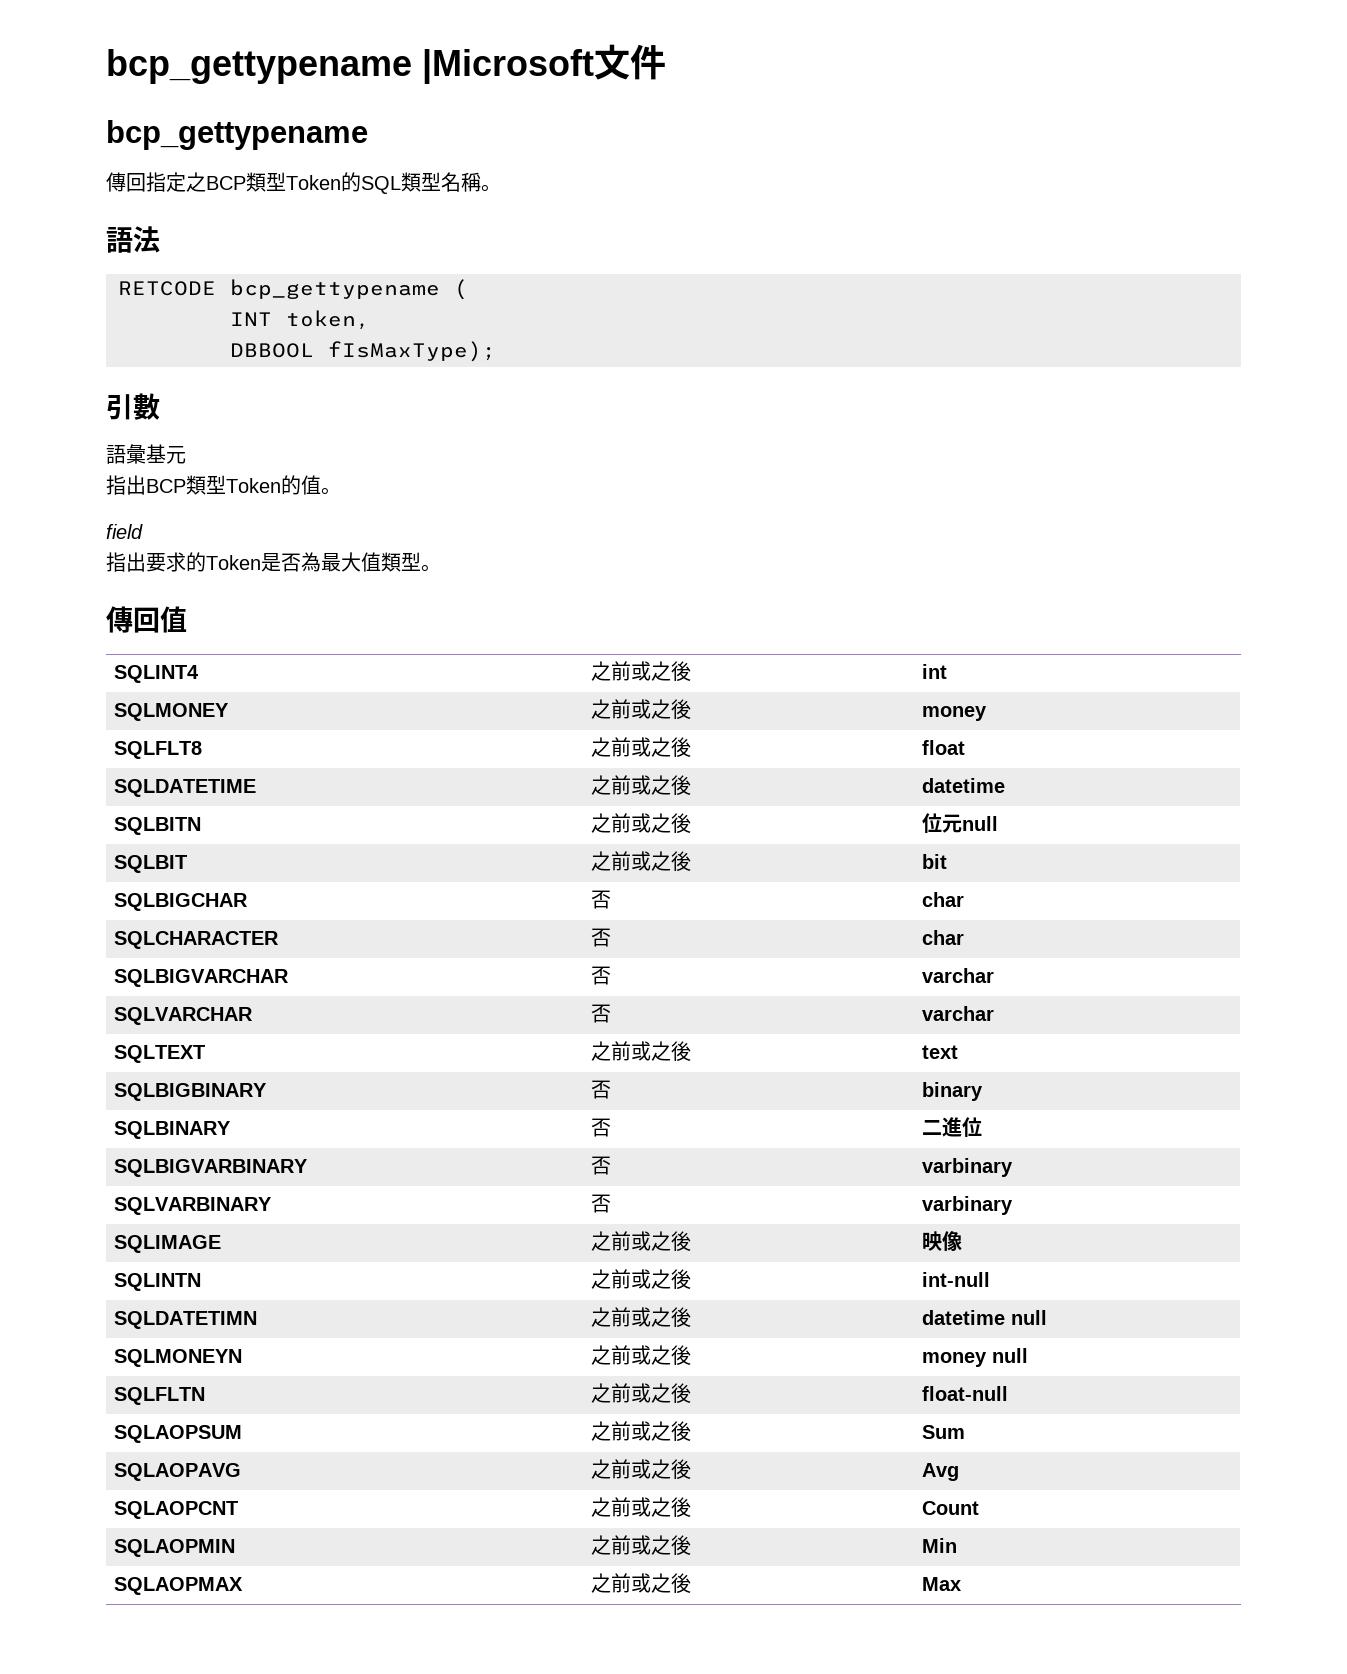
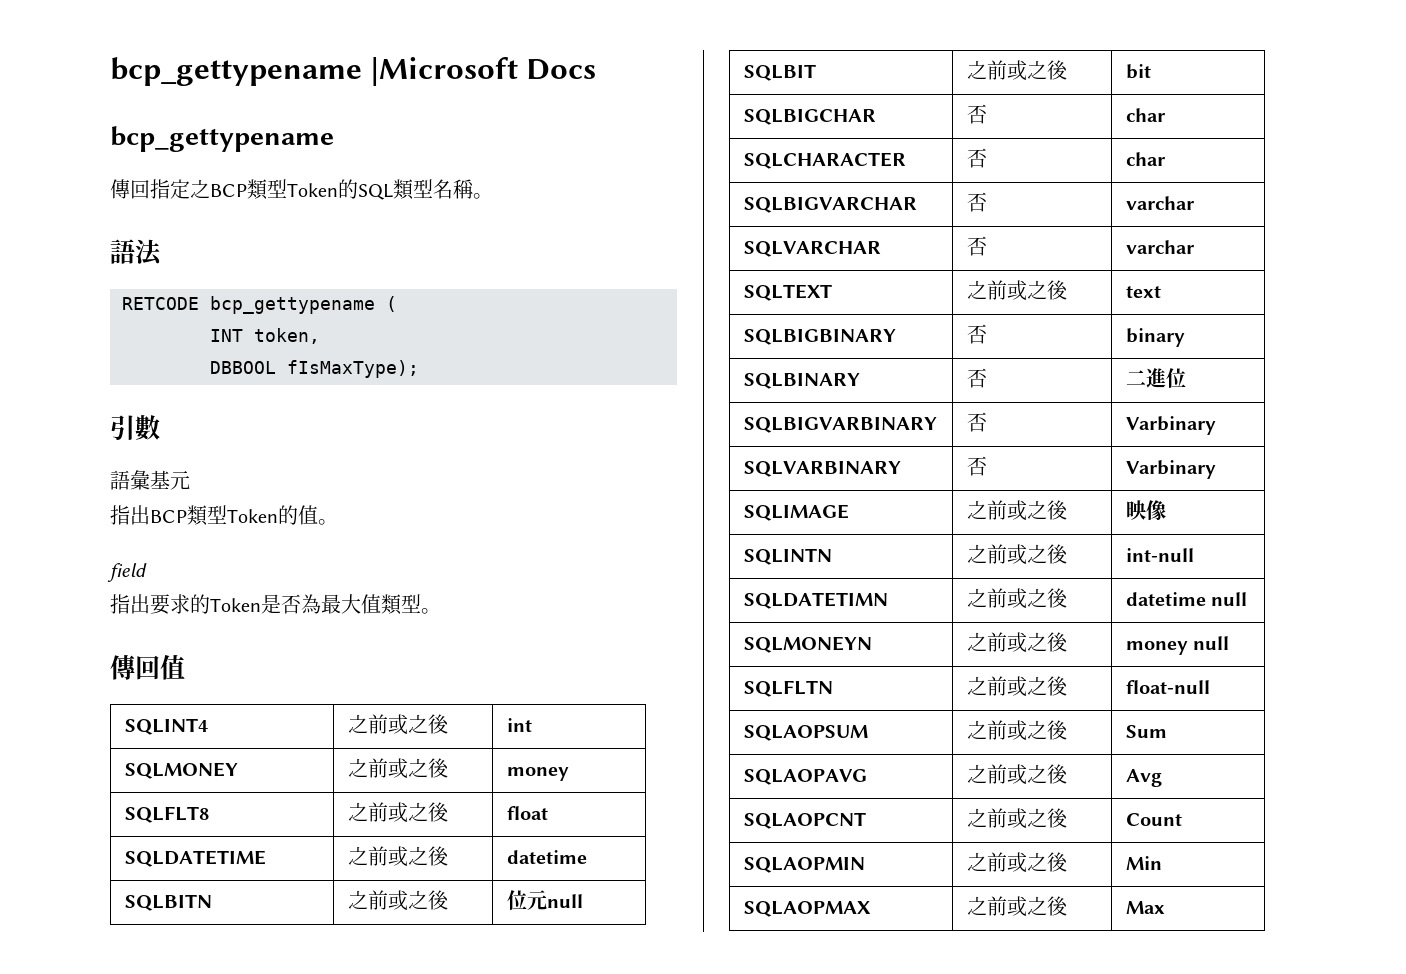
- bcp_gettypename |Microsoft文件
+ bcp_gettypename |Microsoft Docs
- SQLBIGVARBINARY | 否 | varbinary
+ SQLBIGVARBINARY | 否 | Varbinary
- SQLVARBINARY | 否 | varbinary
+ SQLVARBINARY | 否 | Varbinary

